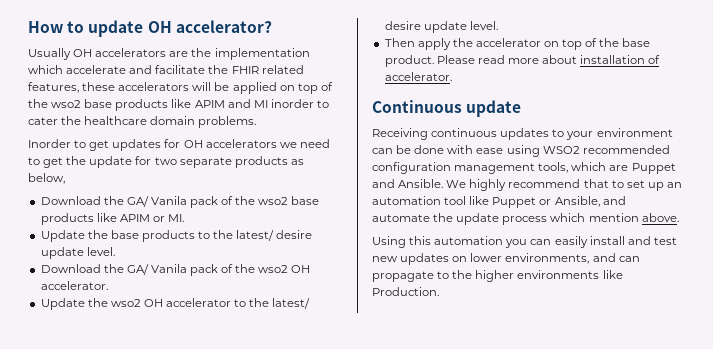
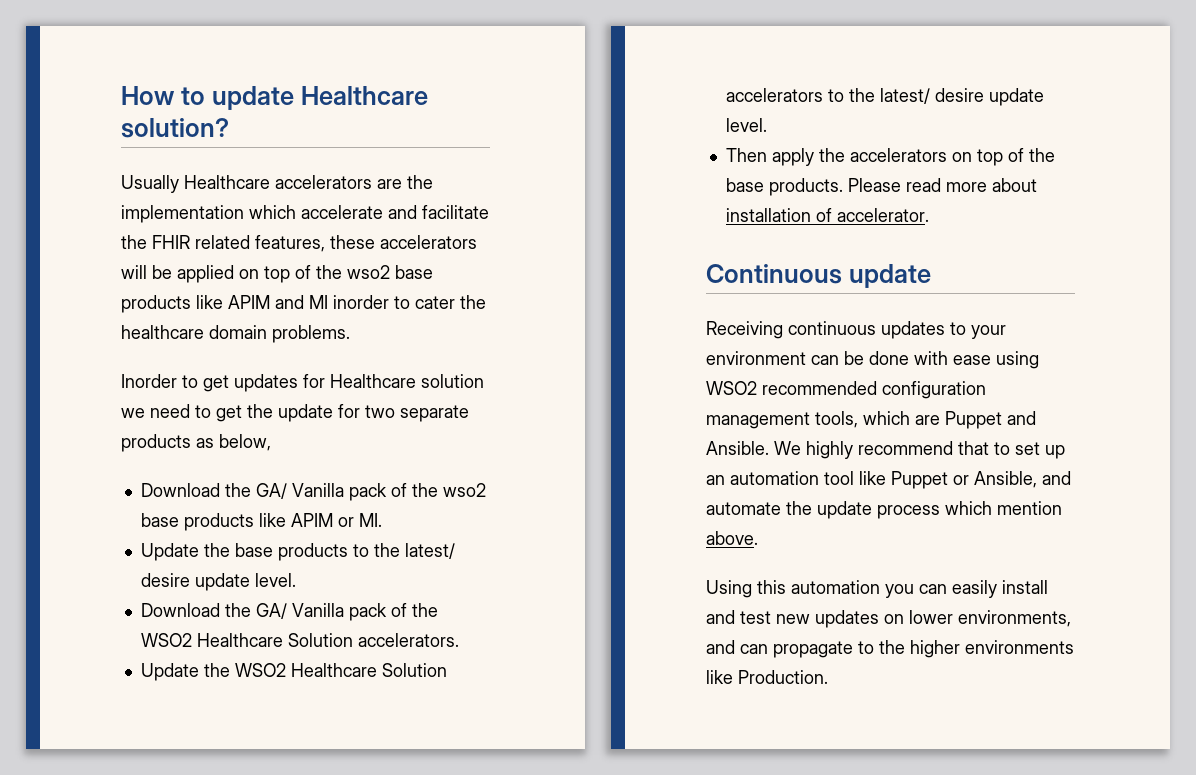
- How to update OH accelerator?
+ How to update Healthcare solution?
- Usually OH accelerators are the implementation which accelerate and facilitate the FHIR related features, these accelerators will be applied on top of the wso2 base products like APIM and MI inorder to cater the healthcare domain problems.
+ Usually Healthcare accelerators are the implementation which accelerate and facilitate the FHIR related features, these accelerators will be applied on top of the wso2 base products like APIM and MI inorder to cater the healthcare domain problems.
- Inorder to get updates for OH accelerators we need to get the update for two separate products as below,
+ Inorder to get updates for Healthcare solution we need to get the update for two separate products as below,
- Download the GA/ Vanila pack of the wso2 base products like APIM or MI.
+ Download the GA/ Vanilla pack of the wso2 base products like APIM or MI.
- Download the GA/ Vanila pack of the wso2 OH accelerator.
- Update the wso2 OH accelerator to the latest/ desire update level.
+ Download the GA/ Vanilla pack of the WSO2 Healthcare Solution accelerators.
+ Update the WSO2 Healthcare Solution accelerators to the latest/ desire update level.
- Then apply the accelerator on top of the base product.
+ Then apply the accelerators on top of the base products.

